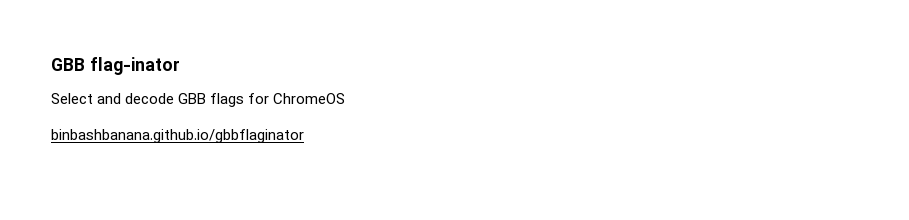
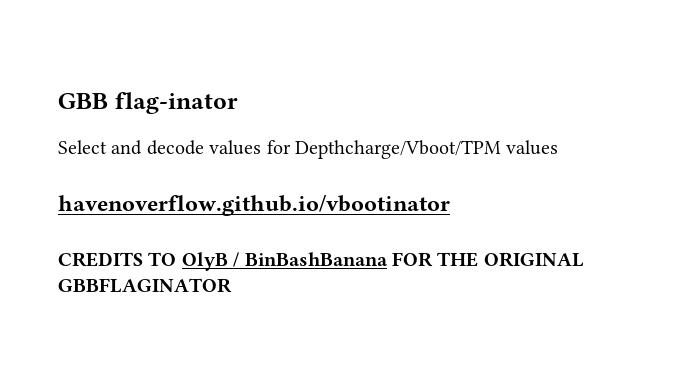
- Select and decode GBB flags for ChromeOS
- binbashbanana.github.io/gbbflaginator
+ Select and decode values for Depthcharge/Vboot/TPM values
+ havenoverflow.github.io/vbootinator
+ CREDITS TO OlyB / BinBashBanana FOR THE ORIGINAL GBBFLAGINATOR

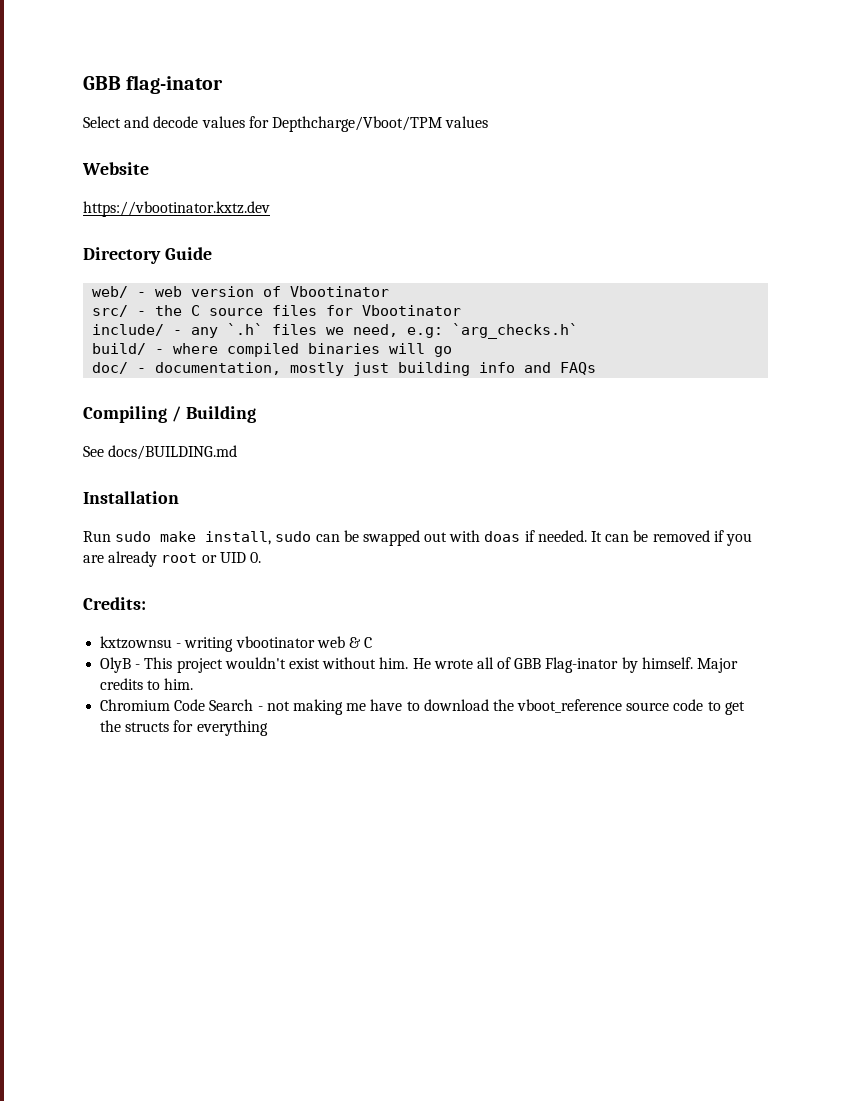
- havenoverflow.github.io/vbootinator
- CREDITS TO OlyB / BinBashBanana FOR THE ORIGINAL GBBFLAGINATOR
+ Website
+ https://vbootinator.kxtz.dev
+ Directory Guide
+ web/ - web version of Vbootinator
+ src/ - the C source files for Vbootinator
+ include/ - any `.h` files we need, e.g: `arg_checks.h`
+ build/ - where compiled binaries will go
+ doc/ - documentation, mostly just building info and FAQs
+ Compiling / Building
+ See docs/BUILDING.md
+ Installation
+ Run sudo make install, sudo can be swapped out with doas if needed. It can be removed if you are already root or UID 0.
+ Credits:
+ kxtzownsu - writing vbootinator web & C
+ OlyB - This project wouldn't exist without him. He wrote all of GBB Flag-inator by himself. Major credits to him.
+ Chromium Code Search - not making me have to download the vboot_reference source code to get the structs for everything

